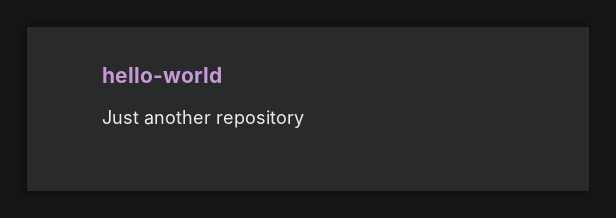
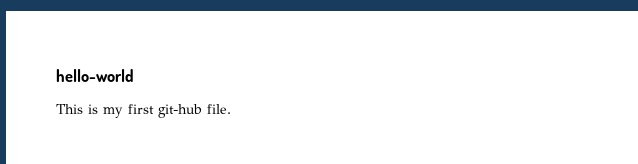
- Just another repository
+ This is my first git-hub file.

